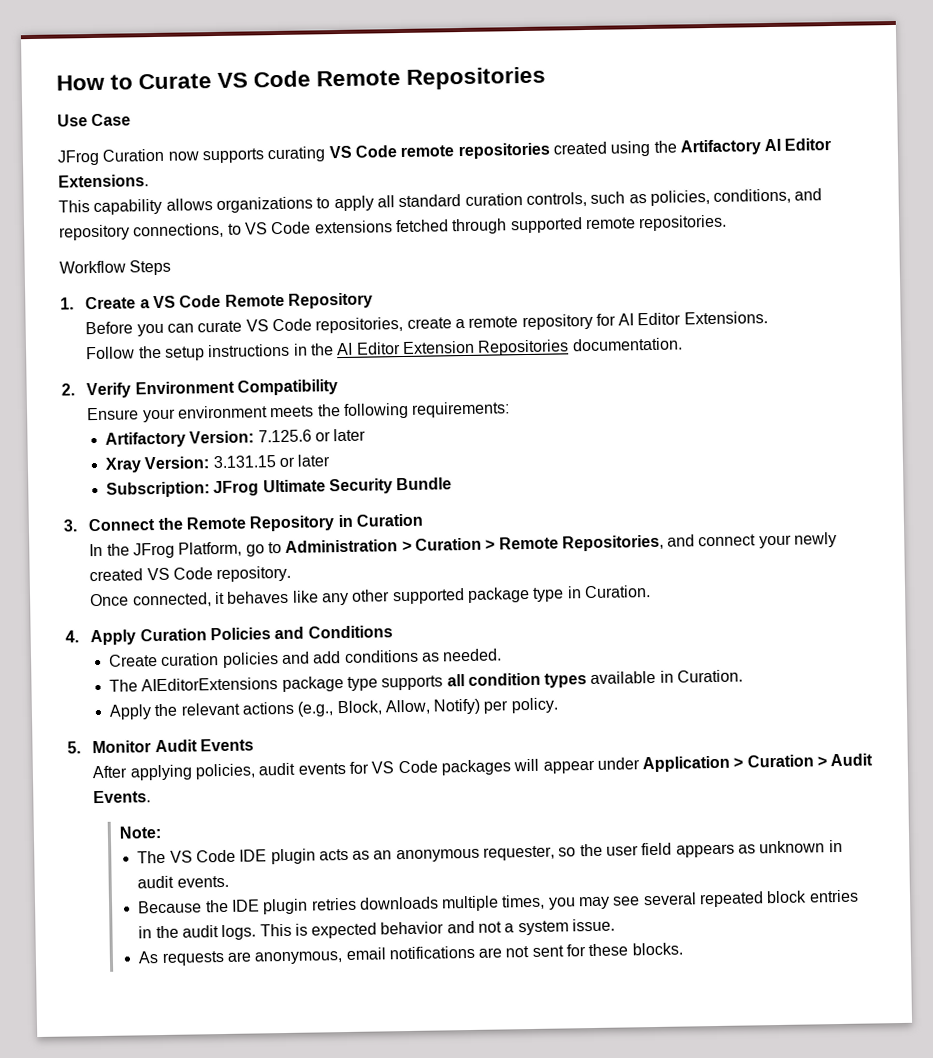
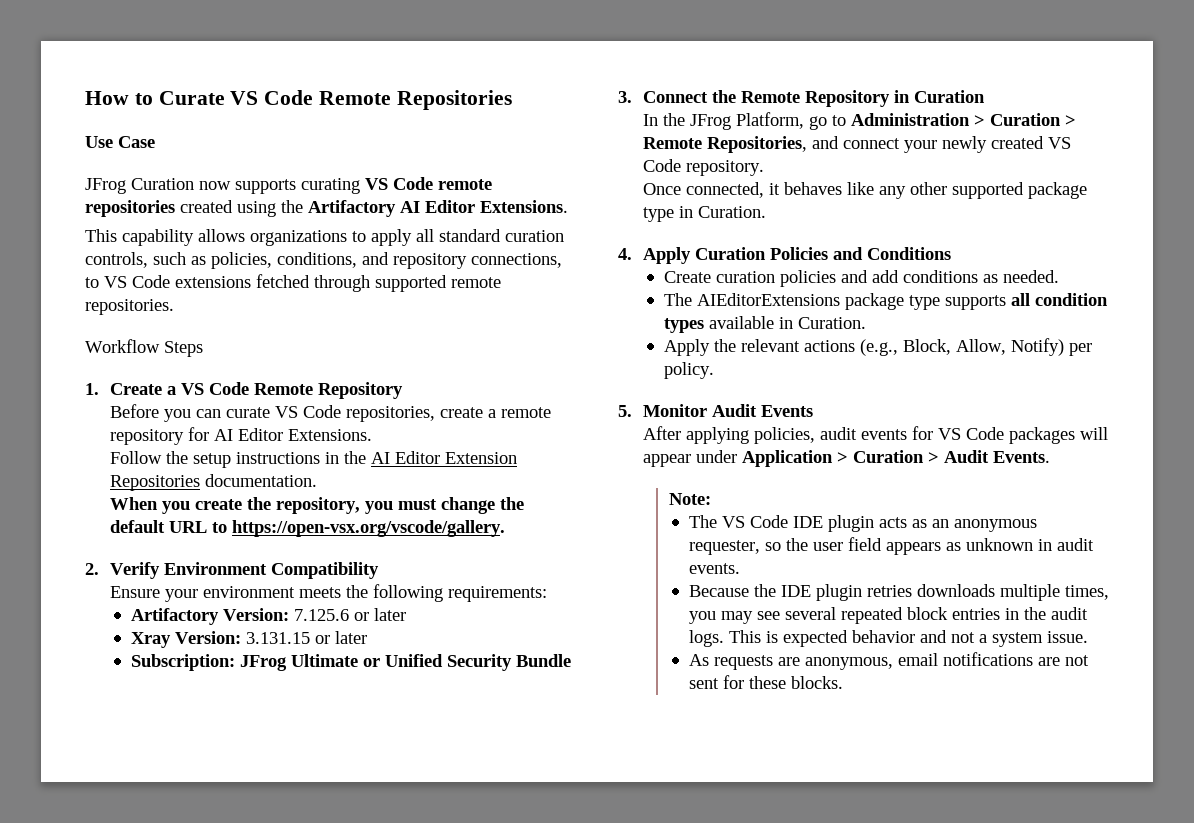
+ When you create the repository, you must change the default URL to https://open-vsx.org/vscode/gallery.
- Subscription: JFrog Ultimate Security Bundle
+ Subscription: JFrog Ultimate or Unified Security Bundle

